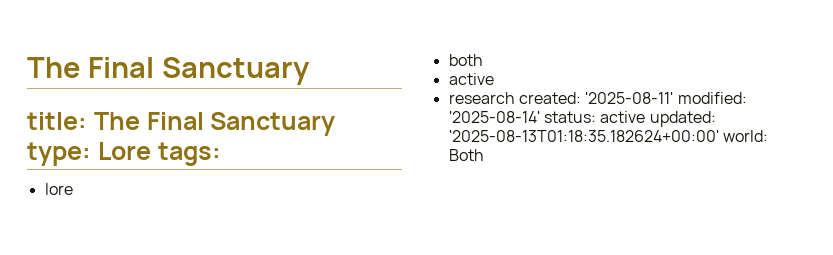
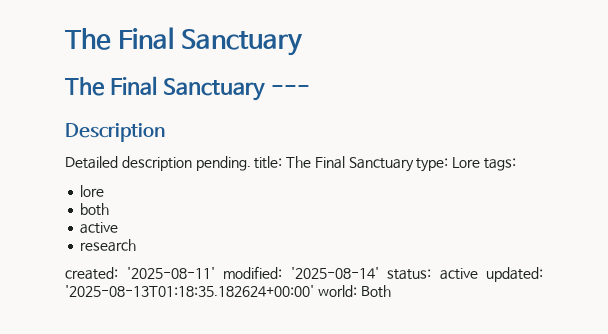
- title: The Final Sanctuary type: Lore tags:
+ The Final Sanctuary ---
+ Description
+ Detailed description pending. title: The Final Sanctuary type: Lore tags:
- research created: '2025-08-11' modified: '2025-08-14' status: active updated: '2025-08-13T01:18:35.182624+00:00' world: Both
+ research
+ created: '2025-08-11' modified: '2025-08-14' status: active updated: '2025-08-13T01:18:35.182624+00:00' world: Both

